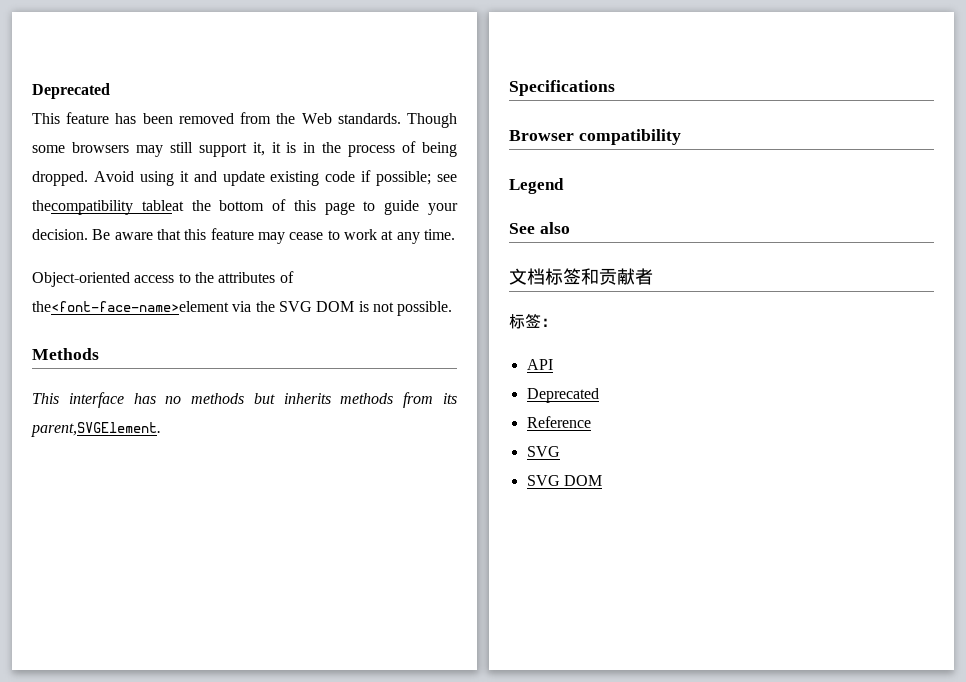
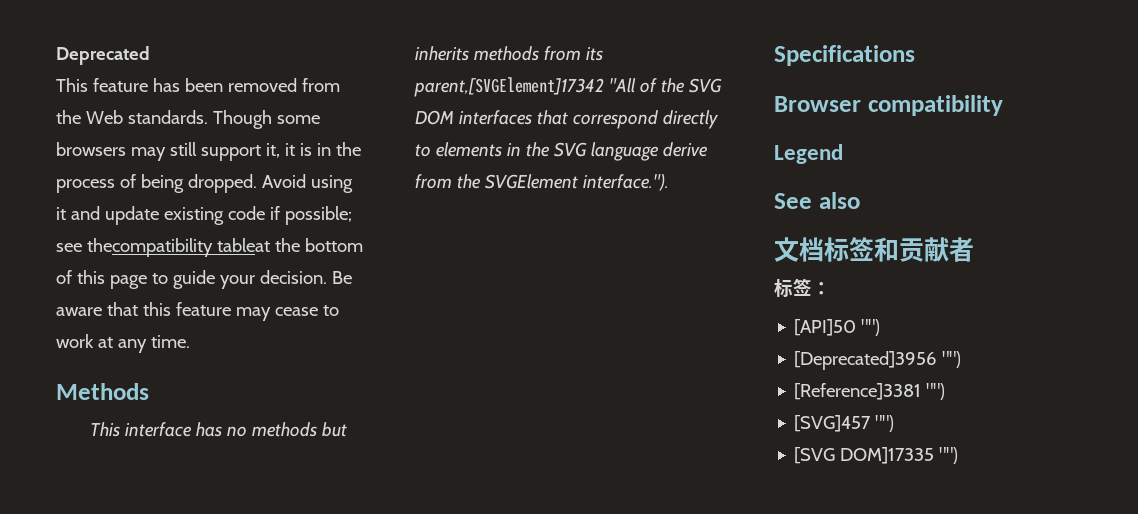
- Object-oriented access to the attributes of the<font-face-name>element via the SVG DOM is not possible.
- This interface has no methods but inherits methods from its parent,SVGElement.
+ This interface has no methods but inherits methods from its parent,[SVGElement]17342 "All of the SVG DOM interfaces that correspond directly to elements in the SVG language derive from the SVGElement interface.").
- API
- Deprecated
- Reference
- SVG
- SVG DOM
+ [API]50 "")
+ [Deprecated]3956 "")
+ [Reference]3381 "")
+ [SVG]457 "")
+ [SVG DOM]17335 "")

